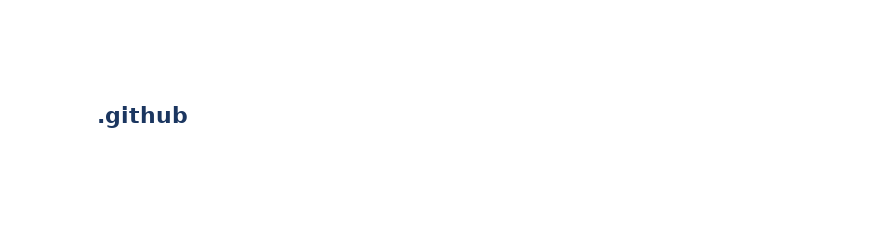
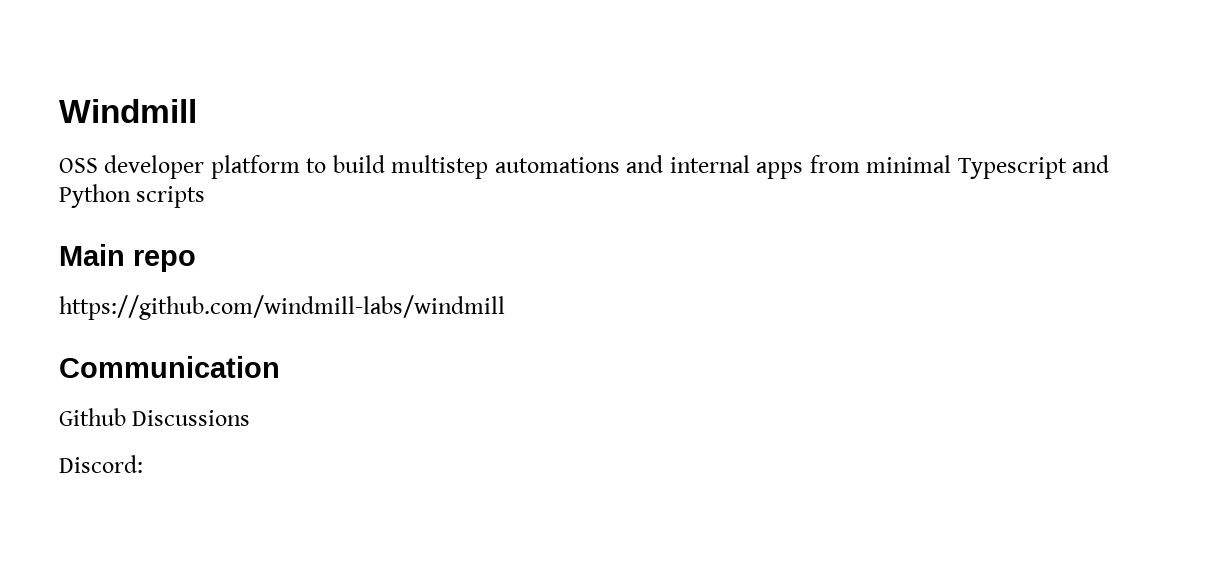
- .github
+ Windmill
+ OSS developer platform to build multistep automations and internal apps from minimal Typescript and Python scripts
+ Main repo
+ https://github.com/windmill-labs/windmill
+ Communication
+ Github Discussions
+ Discord:

